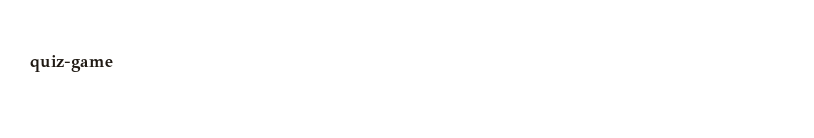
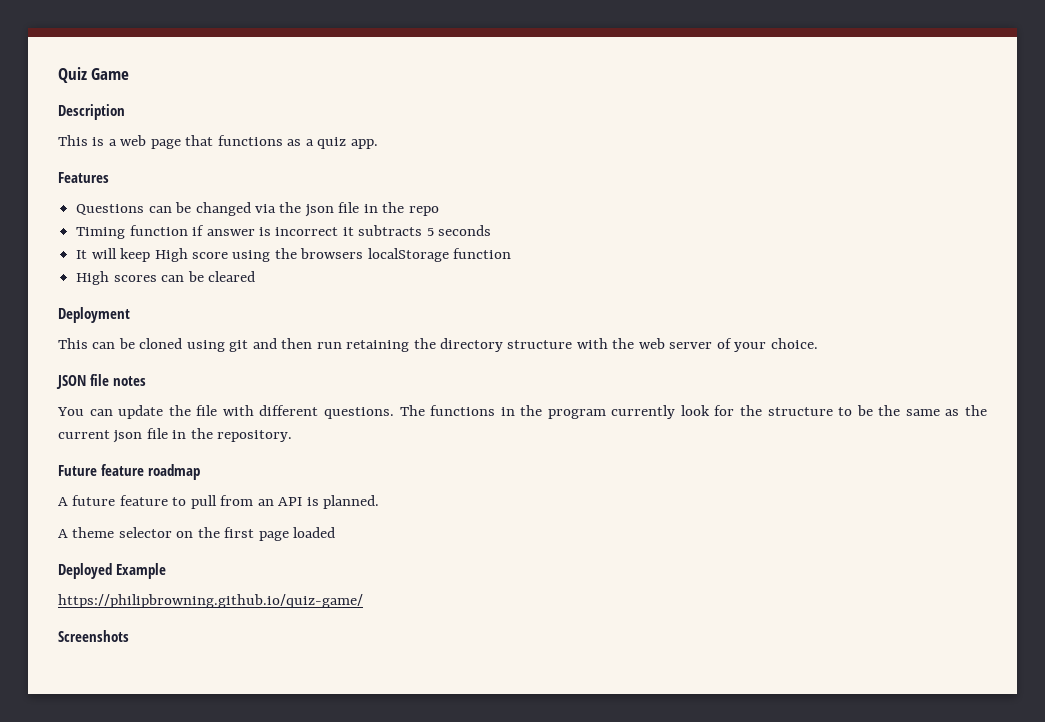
- quiz-game
+ Quiz Game
+ Description
+ This is a web page that functions as a quiz app.
+ Features
+ Questions can be changed via the json file in the repo
+ Timing function if answer is incorrect it subtracts 5 seconds
+ It will keep High score using the browsers localStorage function
+ High scores can be cleared
+ Deployment
+ This can be cloned using git and then run retaining the directory structure with the web server of your choice.
+ JSON file notes
+ You can update the file with different questions. The functions in the program currently look for the structure to be the same as the current json file in the repository.
+ Future feature roadmap
+ A future feature to pull from an API is planned.
+ A theme selector on the first page loaded
+ Deployed Example
+ https://philipbrowning.github.io/quiz-game/
+ Screenshots

